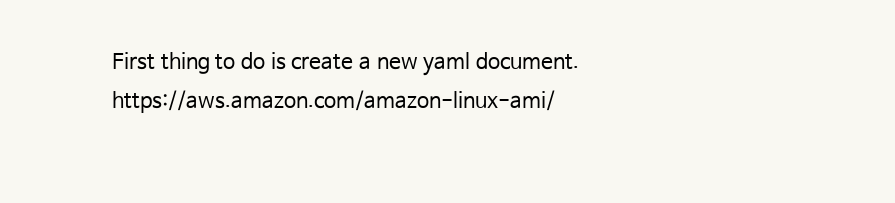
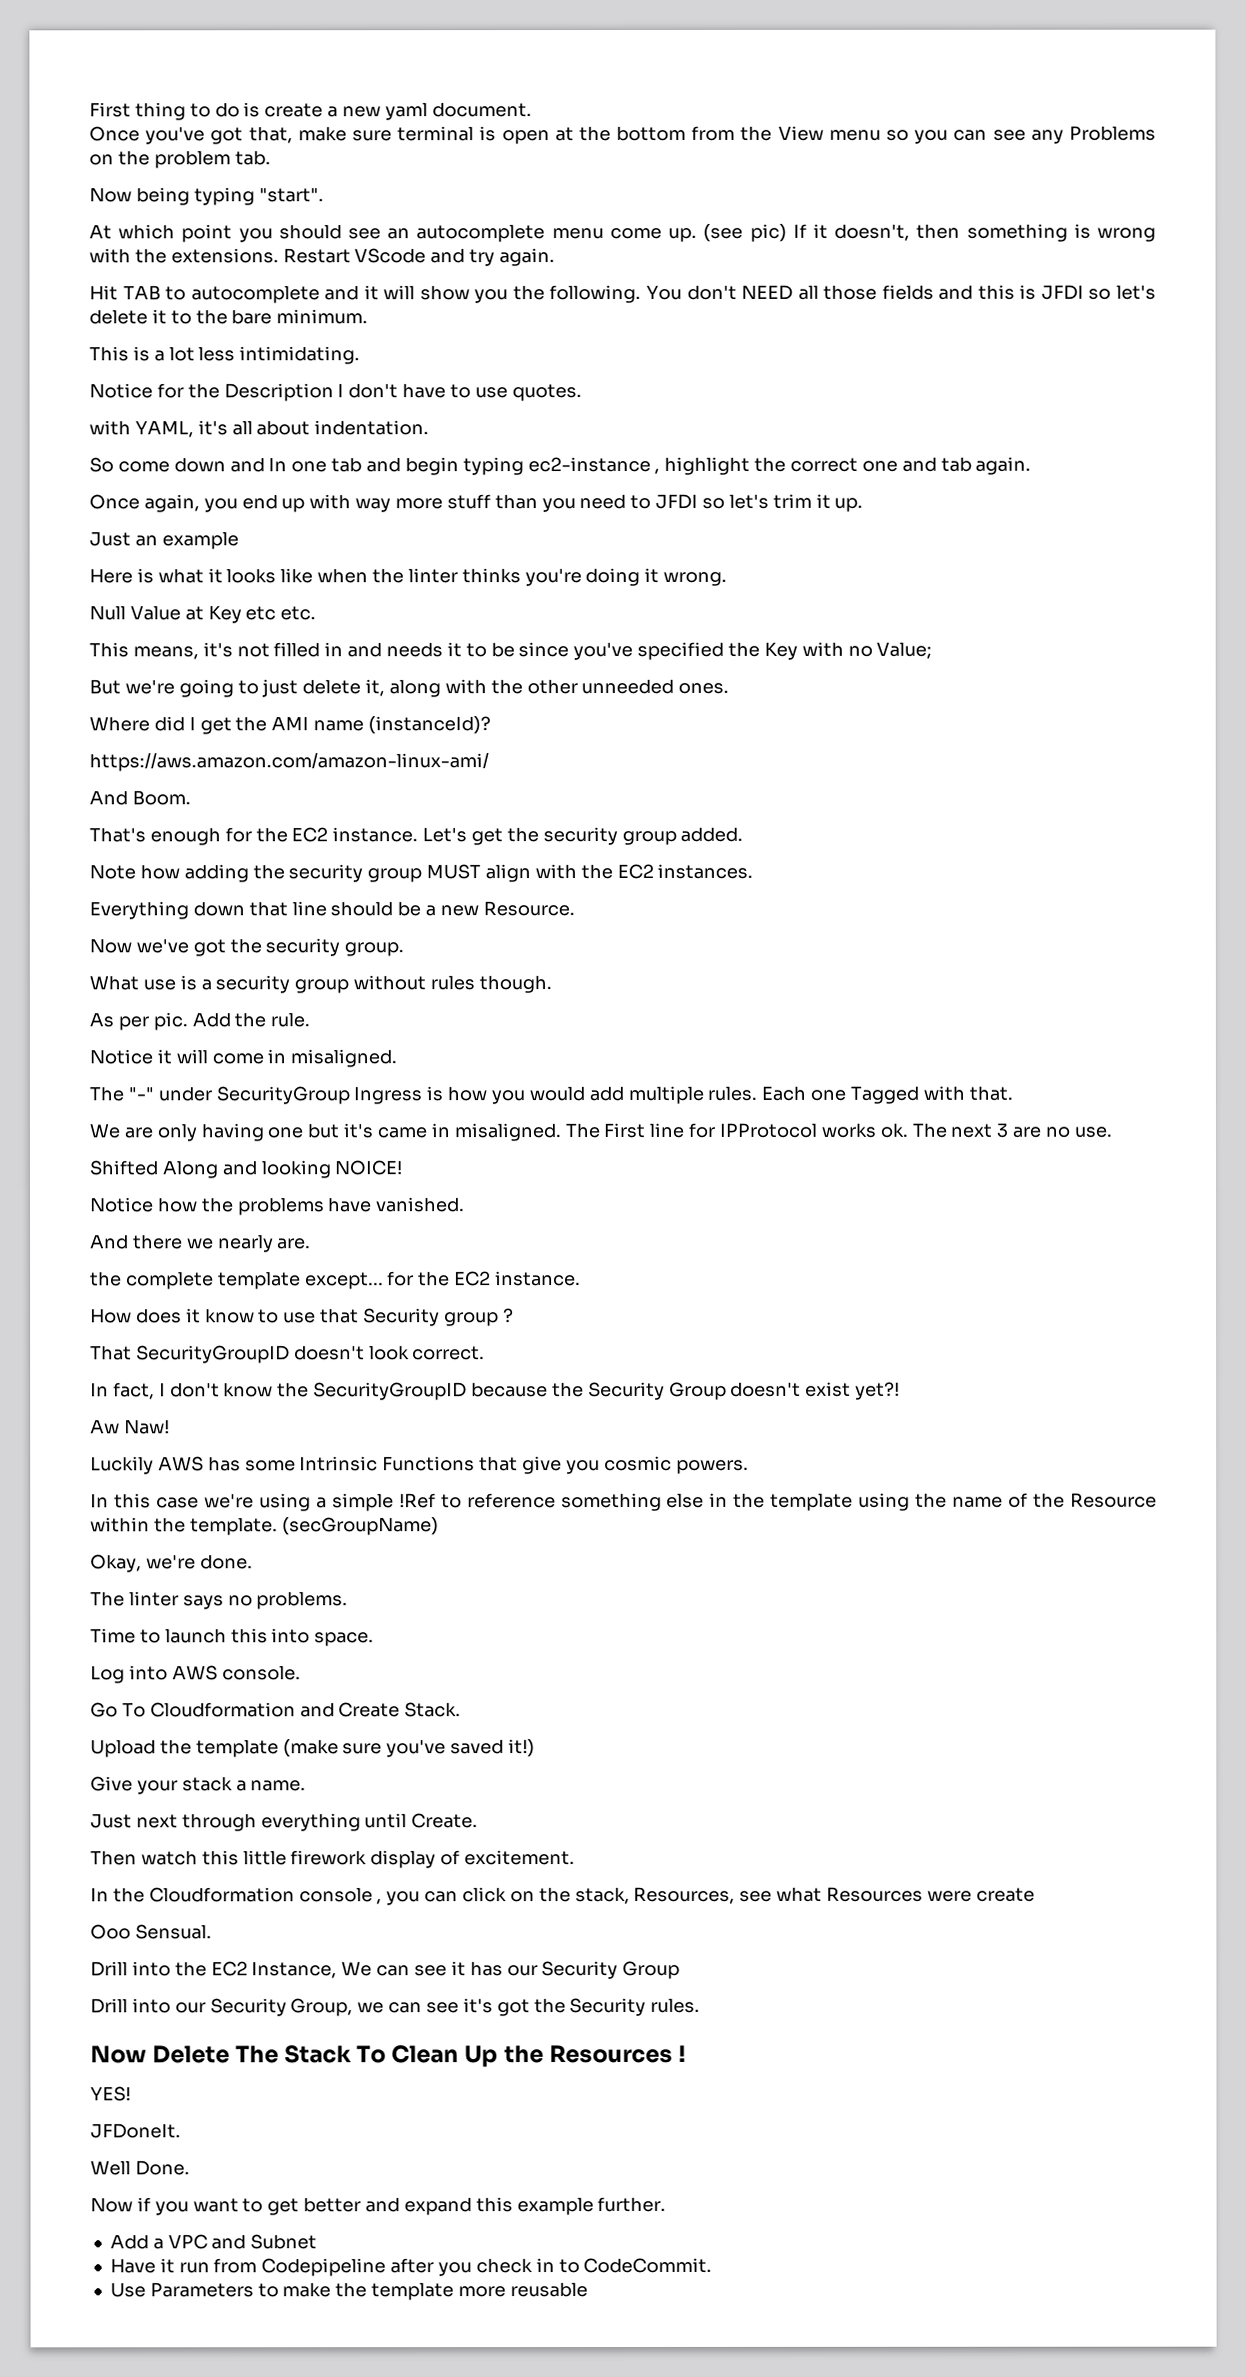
+ Once you've got that, make sure terminal is open at the bottom from the View menu so you can see any Problems on the problem tab.
+ Now being typing "start".
+ At which point you should see an autocomplete menu come up. (see pic) If it doesn't, then something is wrong with the extensions. Restart VScode and try again.
+ Hit TAB to autocomplete and it will show you the following. You don't NEED all those fields and this is JFDI so let's delete it to the bare minimum.
+ This is a lot less intimidating.
+ Notice for the Description I don't have to use quotes.
+ with YAML, it's all about indentation.
+ So come down and In one tab and begin typing ec2-instance , highlight the correct one and tab again.
+ Once again, you end up with way more stuff than you need to JFDI so let's trim it up.
+ Just an example
+ Here is what it looks like when the linter thinks you're doing it wrong.
+ Null Value at Key etc etc.
+ This means, it's not filled in and needs it to be since you've specified the Key with no Value;
+ But we're going to just delete it, along with the other unneeded ones.
+ Where did I get the AMI name (instanceId)?
  https://aws.amazon.com/amazon-linux-ami/
+ And Boom.
+ That's enough for the EC2 instance. Let's get the security group added.
+ Note how adding the security group MUST align with the EC2 instances.
+ Everything down that line should be a new Resource.
+ Now we've got the security group.
+ What use is a security group without rules though.
+ As per pic. Add the rule.
+ Notice it will come in misaligned.
+ The "-" under SecurityGroup Ingress is how you would add multiple rules. Each one Tagged with that.
+ We are only having one but it's came in misaligned. The First line for IPProtocol works ok. The next 3 are no use.
+ Shifted Along and looking NOICE!
+ Notice how the problems have vanished.
+ And there we nearly are.
+ the complete template except... for the EC2 instance.
+ How does it know to use that Security group ?
+ That SecurityGroupID doesn't look correct.
+ In fact, I don't know the SecurityGroupID because the Security Group doesn't exist yet?!
+ Aw Naw!
+ Luckily AWS has some Intrinsic Functions that give you cosmic powers.
+ In this case we're using a simple !Ref to reference something else in the template using the name of the Resource within the template. (secGroupName)
+ Okay, we're done.
+ The linter says no problems.
+ Time to launch this into space.
+ Log into AWS console.
+ Go To Cloudformation and Create Stack.
+ Upload the template (make sure you've saved it!)
+ Give your stack a name.
+ Just next through everything until Create.
+ Then watch this little firework display of excitement.
+ In the Cloudformation console , you can click on the stack, Resources, see what Resources were create
+ Ooo Sensual.
+ Drill into the EC2 Instance, We can see it has our Security Group
+ Drill into our Security Group, we can see it's got the Security rules.
+ Now Delete The Stack To Clean Up the Resources !
+ YES!
+ JFDoneIt.
+ Well Done.
+ Now if you want to get better and expand this example further.
+ Add a VPC and Subnet
+ Have it run from Codepipeline after you check in to CodeCommit.
+ Use Parameters to make the template more reusable

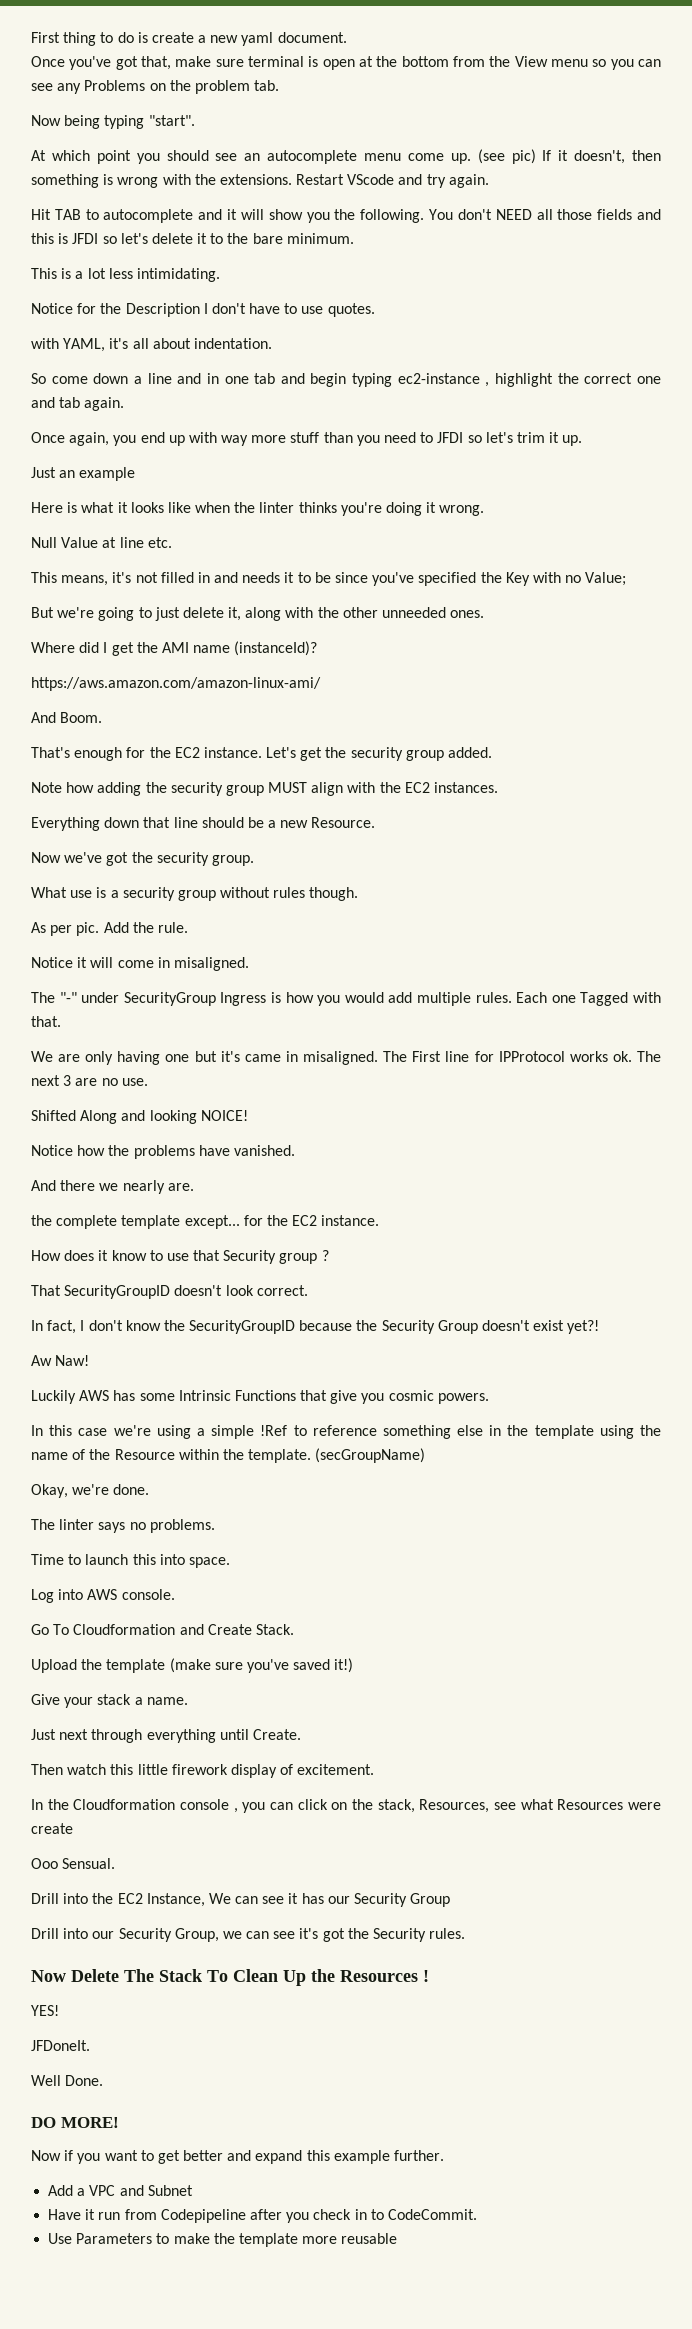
- So come down and In one tab and begin typing ec2-instance , highlight the correct one and tab again.
+ So come down a line and in one tab and begin typing ec2-instance , highlight the correct one and tab again.
- Null Value at Key etc etc.
+ Null Value at line etc.
+ DO MORE!

